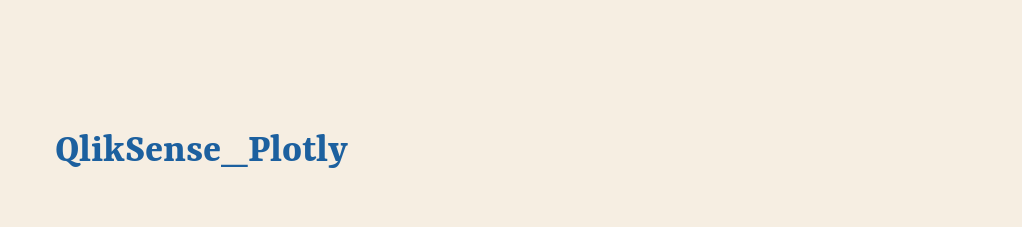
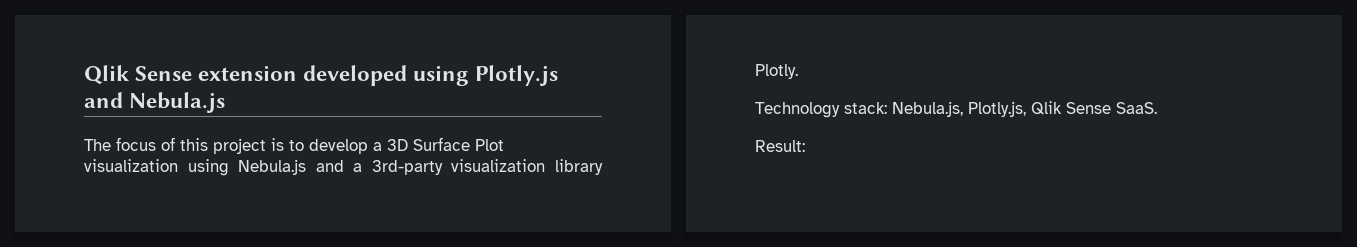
- QlikSense_Plotly
+ Qlik Sense extension developed using Plotly.js and Nebula.js
+ The focus of this project is to develop a 3D Surface Plot visualization using Nebula.js and a 3rd-party visualization library Plotly.
+ Technology stack: Nebula.js, Plotly.js, Qlik Sense SaaS.
+ Result:

